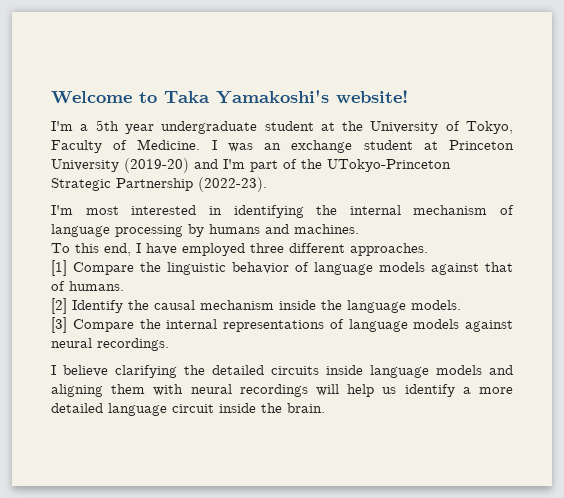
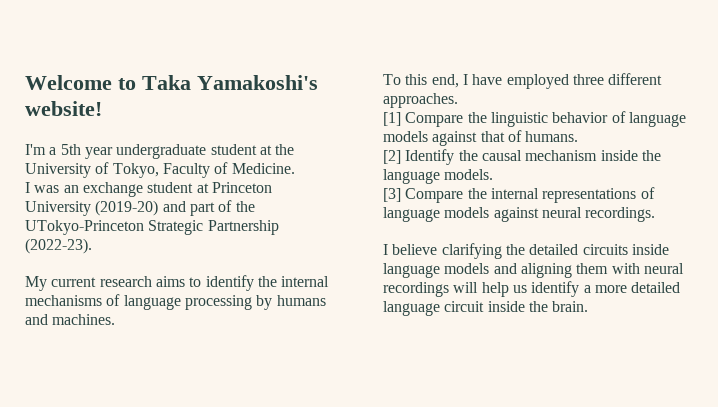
- I'm a 5th year undergraduate student at the University of Tokyo, Faculty of Medicine. I was an exchange student at Princeton University (2019-20) and I'm part of the UTokyo-Princeton Strategic Partnership (2022-23).
+ I'm a 5th year undergraduate student at the University of Tokyo, Faculty of Medicine.
+ I was an exchange student at Princeton University (2019-20) and part of the UTokyo-Princeton Strategic Partnership (2022-23).
- I'm most interested in identifying the internal mechanism of language processing by humans and machines.
+ My current research aims to identify the internal mechanisms of language processing by humans and machines.

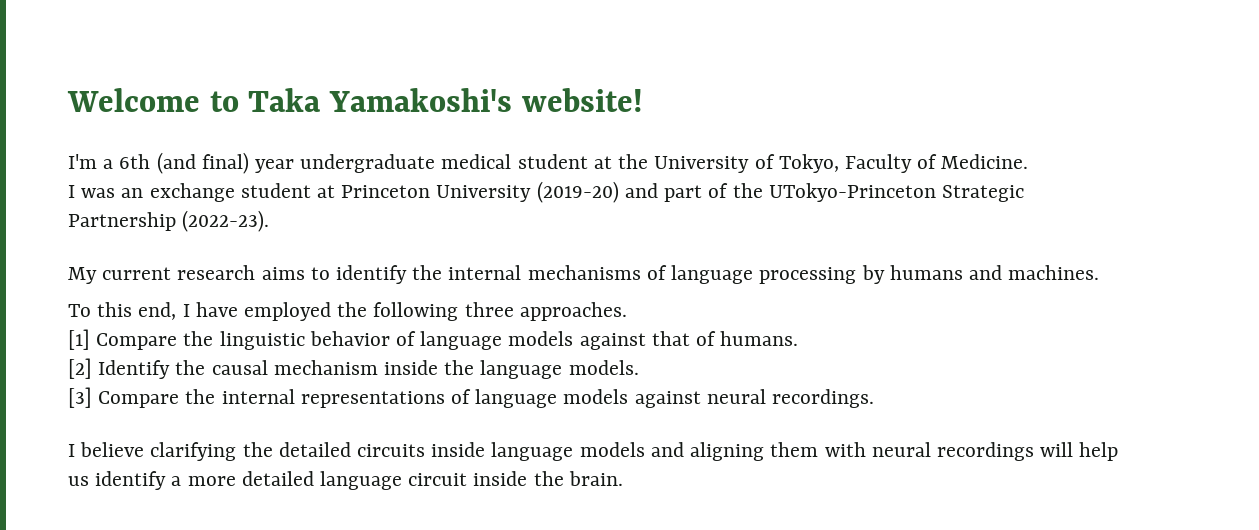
- I'm a 5th year undergraduate student at the University of Tokyo, Faculty of Medicine.
+ I'm a 6th (and final) year undergraduate medical student at the University of Tokyo, Faculty of Medicine.
- To this end, I have employed three different approaches.
+ To this end, I have employed the following three approaches.

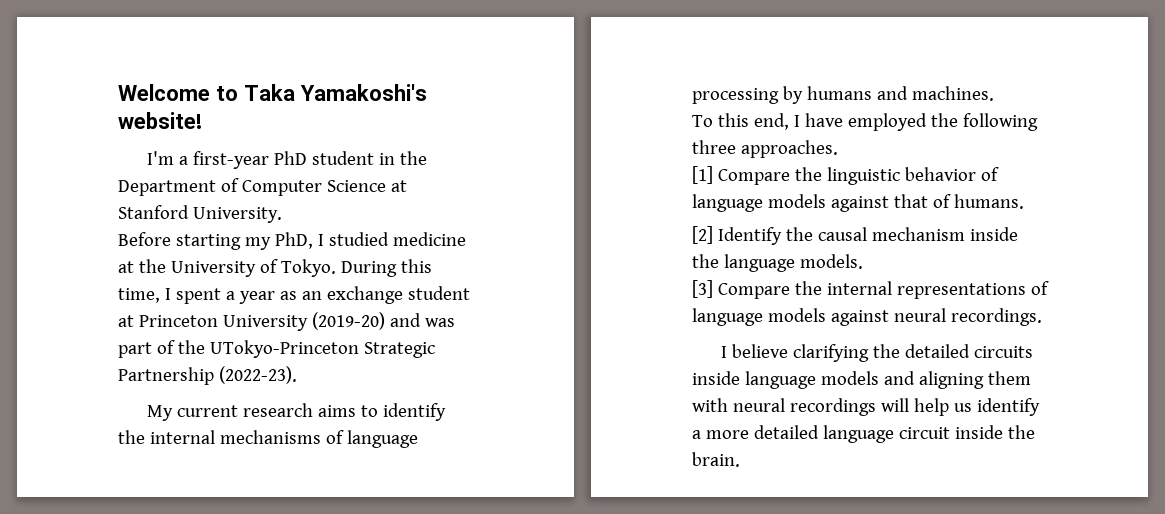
- I'm a 6th (and final) year undergraduate medical student at the University of Tokyo, Faculty of Medicine.
- I was an exchange student at Princeton University (2019-20) and part of the UTokyo-Princeton Strategic Partnership (2022-23).
+ I'm a first-year PhD student in the Department of Computer Science at Stanford University.
+ Before starting my PhD, I studied medicine at the University of Tokyo. During this time, I spent a year as an exchange student at Princeton University (2019-20) and was part of the UTokyo-Princeton Strategic Partnership (2022-23).

